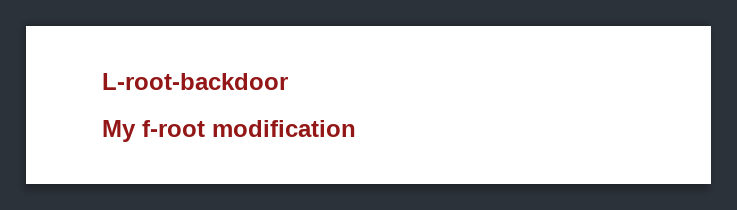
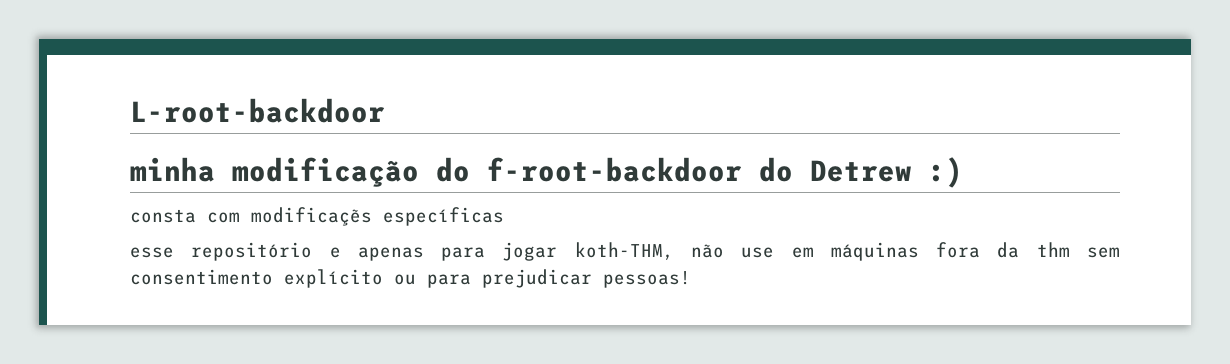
- My f-root modification
+ minha modificação do f-root-backdoor do Detrew :)
+ consta com modificaçẽs específicas
+ esse repositório e apenas para jogar koth-THM, não use em máquinas fora da thm sem consentimento explícito ou para prejudicar pessoas!

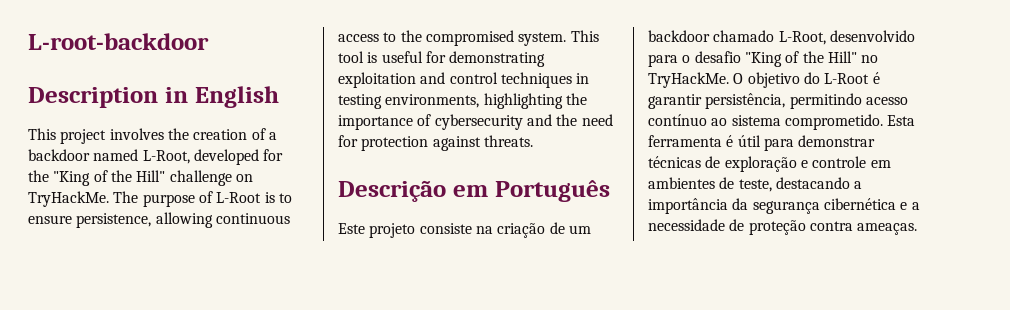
- minha modificação do f-root-backdoor do Detrew :)
- consta com modificaçẽs específicas
- esse repositório e apenas para jogar koth-THM, não use em máquinas fora da thm sem consentimento explícito ou para prejudicar pessoas!
+ Description in English
+ This project involves the creation of a backdoor named L-Root, developed for the "King of the Hill" challenge on TryHackMe. The purpose of L-Root is to ensure persistence, allowing continuous access to the compromised system. This tool is useful for demonstrating exploitation and control techniques in testing environments, highlighting the importance of cybersecurity and the need for protection against threats.
+ Descrição em Português
+ Este projeto consiste na criação de um backdoor chamado L-Root, desenvolvido para o desafio "King of the Hill" no TryHackMe. O objetivo do L-Root é garantir persistência, permitindo acesso contínuo ao sistema comprometido. Esta ferramenta é útil para demonstrar técnicas de exploração e controle em ambientes de teste, destacando a importância da segurança cibernética e a necessidade de proteção contra ameaças.

